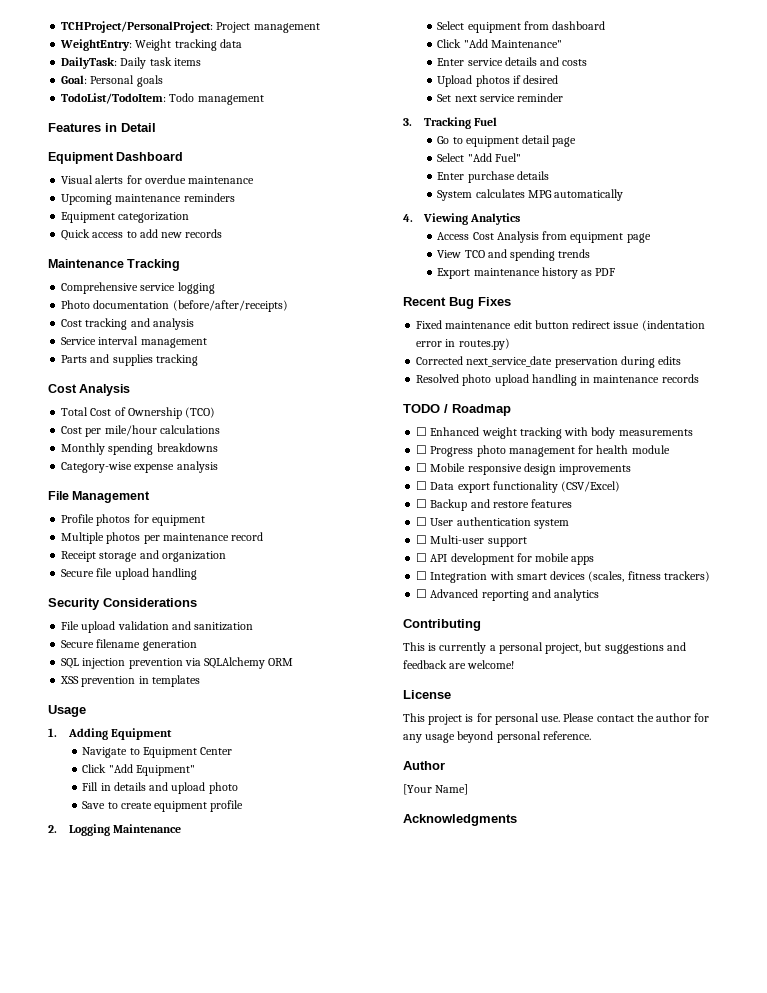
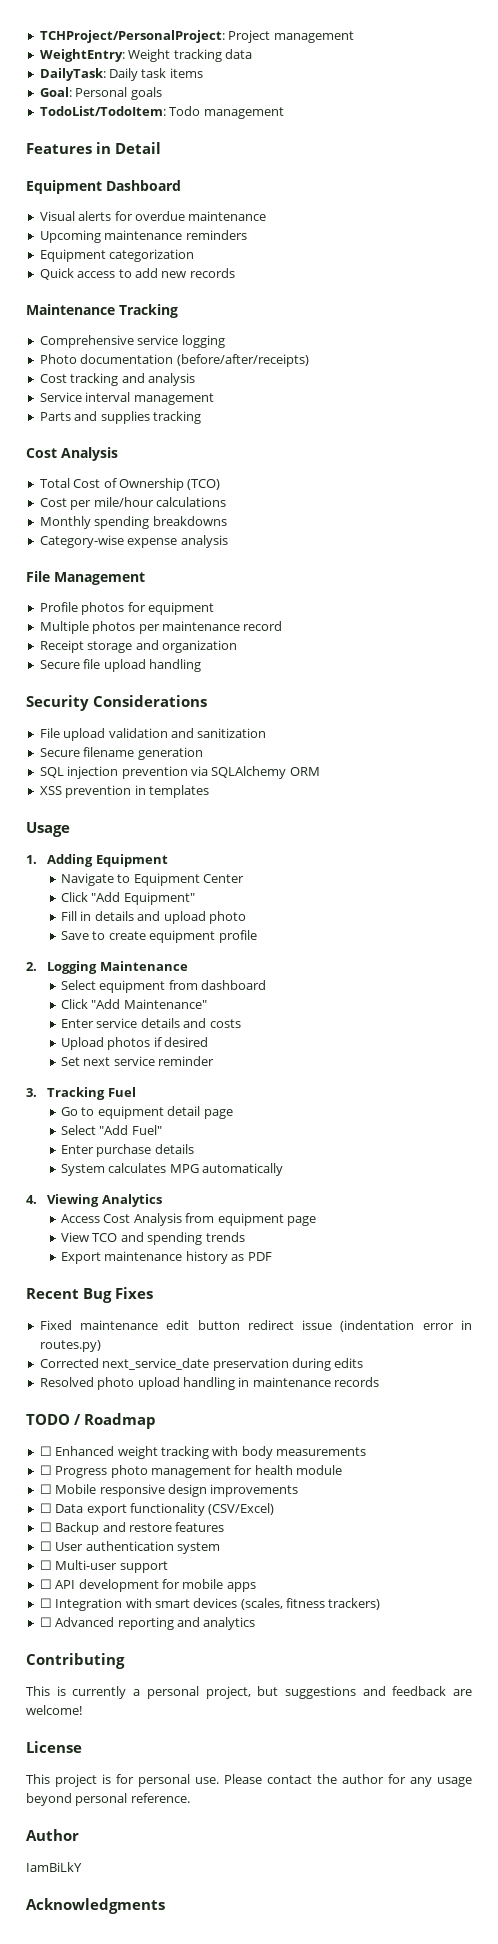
- [Your Name]
+ IamBiLkY

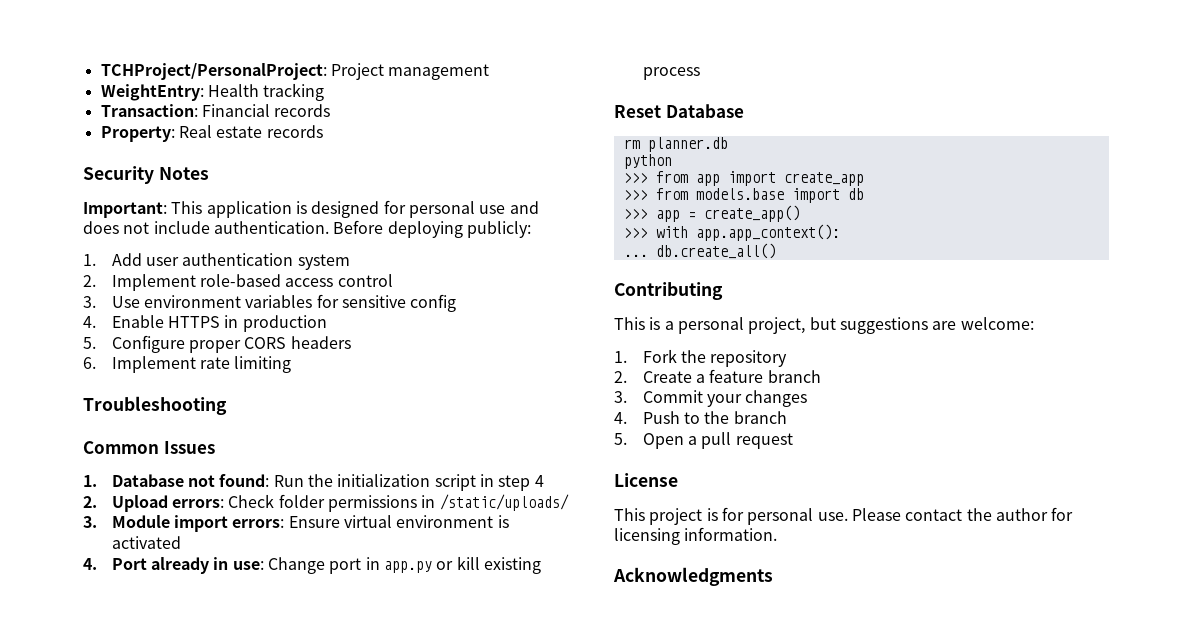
- WeightEntry: Weight tracking data
- DailyTask: Daily task items
- Goal: Personal goals
- TodoList/TodoItem: Todo management
- Features in Detail
- Equipment Dashboard
- Visual alerts for overdue maintenance
- Upcoming maintenance reminders
- Equipment categorization
- Quick access to add new records
- Maintenance Tracking
- Comprehensive service logging
- Photo documentation (before/after/receipts)
- Cost tracking and analysis
- Service interval management
- Parts and supplies tracking
- Cost Analysis
- Total Cost of Ownership (TCO)
- Cost per mile/hour calculations
- Monthly spending breakdowns
- Category-wise expense analysis
- File Management
- Profile photos for equipment
- Multiple photos per maintenance record
- Receipt storage and organization
- Secure file upload handling
- Security Considerations
- File upload validation and sanitization
- Secure filename generation
- SQL injection prevention via SQLAlchemy ORM
- XSS prevention in templates
- Usage
- 1. Adding Equipment
- Navigate to Equipment Center
- Click "Add Equipment"
- Fill in details and upload photo
- Save to create equipment profile
- 2. Logging Maintenance
- Select equipment from dashboard
- Click "Add Maintenance"
- Enter service details and costs
- Upload photos if desired
- Set next service reminder
- 3. Tracking Fuel
- Go to equipment detail page
- Select "Add Fuel"
- Enter purchase details
- System calculates MPG automatically
- 4. Viewing Analytics
- Access Cost Analysis from equipment page
- View TCO and spending trends
- Export maintenance history as PDF
- Recent Bug Fixes
- Fixed maintenance edit button redirect issue (indentation error in routes.py)
- Corrected next_service_date preservation during edits
- Resolved photo upload handling in maintenance records
- TODO / Roadmap
- ☐ Enhanced weight tracking with body measurements
- ☐ Progress photo management for health module
- ☐ Mobile responsive design improvements
- ☐ Data export functionality (CSV/Excel)
- ☐ Backup and restore features
- ☐ User authentication system
- ☐ Multi-user support
- ☐ API development for mobile apps
- ☐ Integration with smart devices (scales, fitness trackers)
- ☐ Advanced reporting and analytics
+ WeightEntry: Health tracking
+ Transaction: Financial records
+ Property: Real estate records
+ Security Notes
+ Important: This application is designed for personal use and does not include authentication. Before deploying publicly:
+ 1. Add user authentication system
+ 2. Implement role-based access control
+ 3. Use environment variables for sensitive config
+ 4. Enable HTTPS in production
+ 5. Configure proper CORS headers
+ 6. Implement rate limiting
+ Troubleshooting
+ Common Issues
+ 1. Database not found: Run the initialization script in step 4
+ 2. Upload errors: Check folder permissions in /static/uploads/
+ 3. Module import errors: Ensure virtual environment is activated
+ 4. Port already in use: Change port in app.py or kill existing process
+ Reset Database
+ rm planner.db
+ python
+ >>> from app import create_app
+ >>> from models.base import db
+ >>> app = create_app()
+ >>> with app.app_context():
+ ... db.create_all()
- This is currently a personal project, but suggestions and feedback are welcome!
+ This is a personal project, but suggestions are welcome:
+ 1. Fork the repository
+ 2. Create a feature branch
+ 3. Commit your changes
+ 4. Push to the branch
+ 5. Open a pull request
- Please contact the author for any usage beyond personal reference.
- Author
- IamBiLkY
+ Please contact the author for licensing information.

